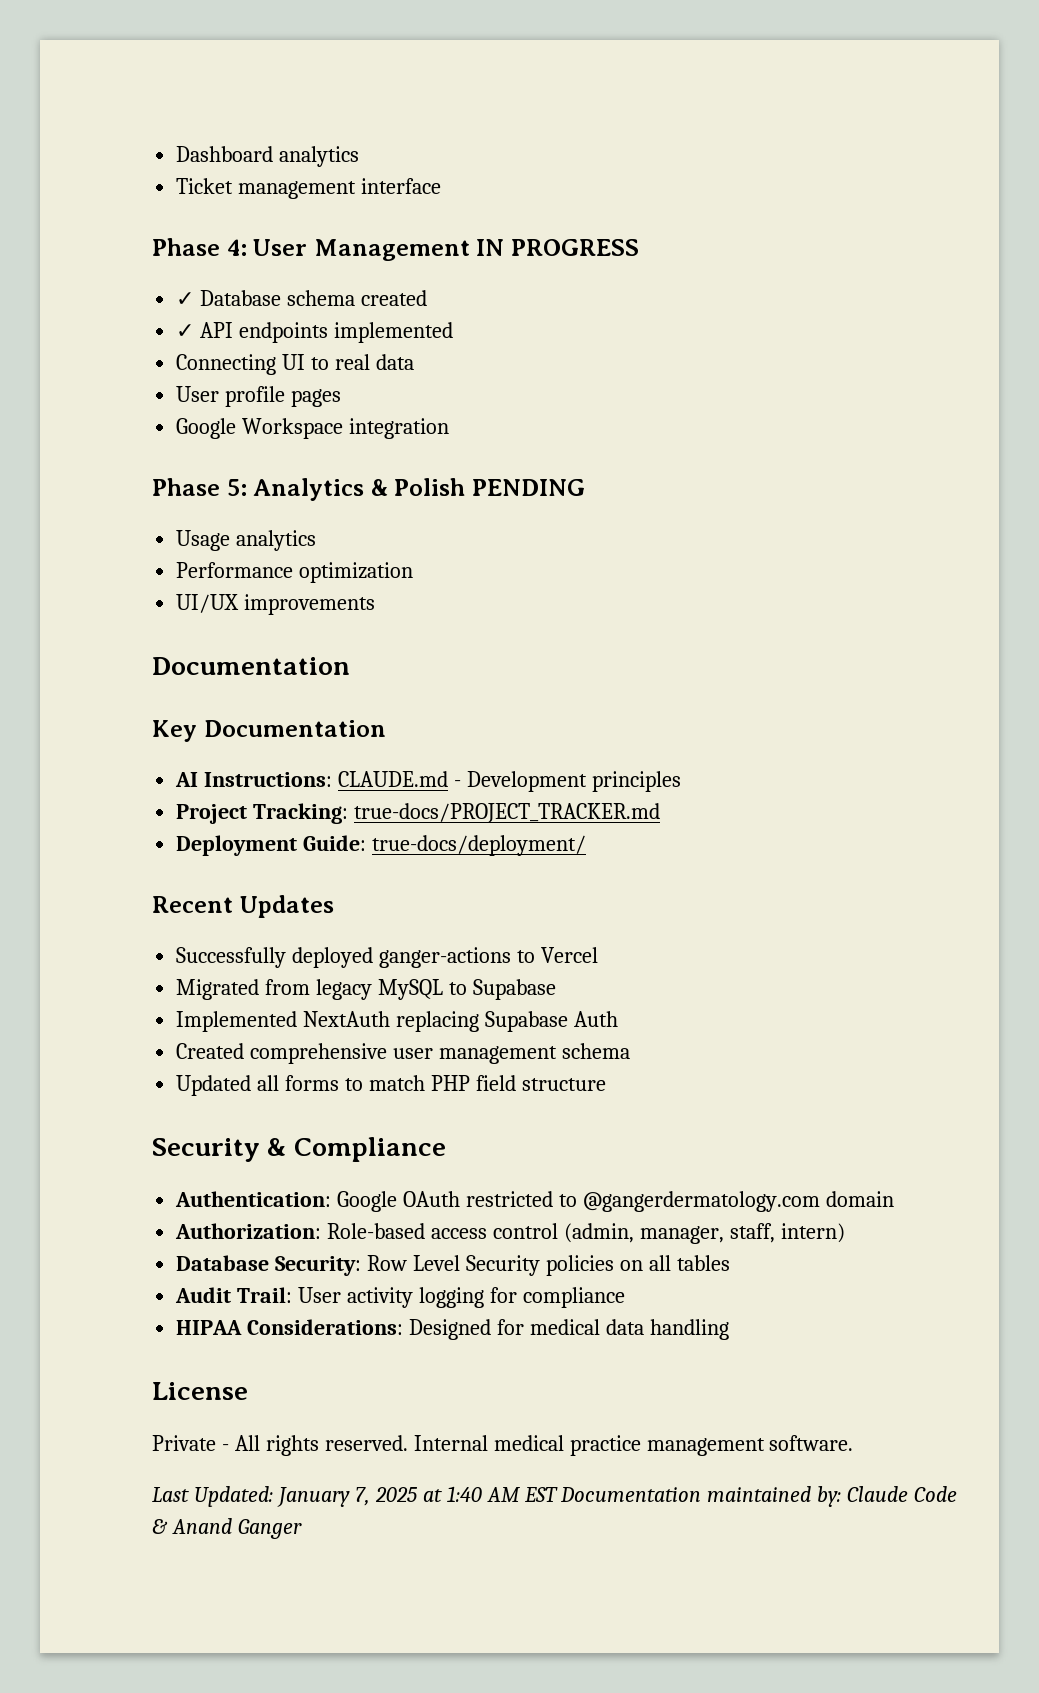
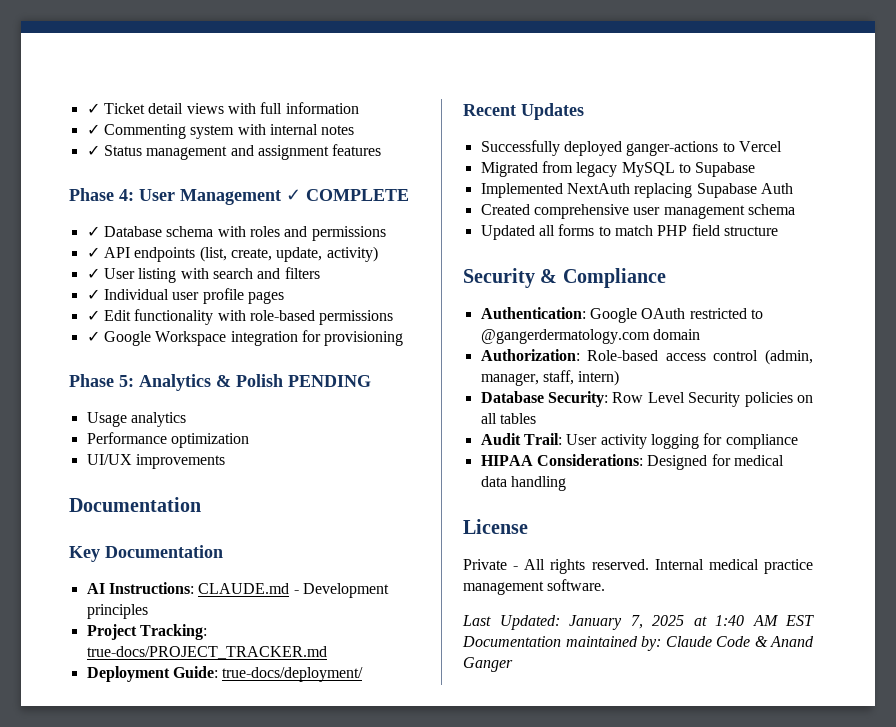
- Dashboard analytics
- Ticket management interface
+ ✓ Ticket detail views with full information
+ ✓ Commenting system with internal notes
+ ✓ Status management and assignment features
- Phase 4: User Management IN PROGRESS
+ Phase 4: User Management ✓ COMPLETE
- ✓ Database schema created
+ ✓ Database schema with roles and permissions
- ✓ API endpoints implemented
- Connecting UI to real data
- User profile pages
- Google Workspace integration
+ ✓ API endpoints (list, create, update, activity)
+ ✓ User listing with search and filters
+ ✓ Individual user profile pages
+ ✓ Edit functionality with role-based permissions
+ ✓ Google Workspace integration for provisioning

